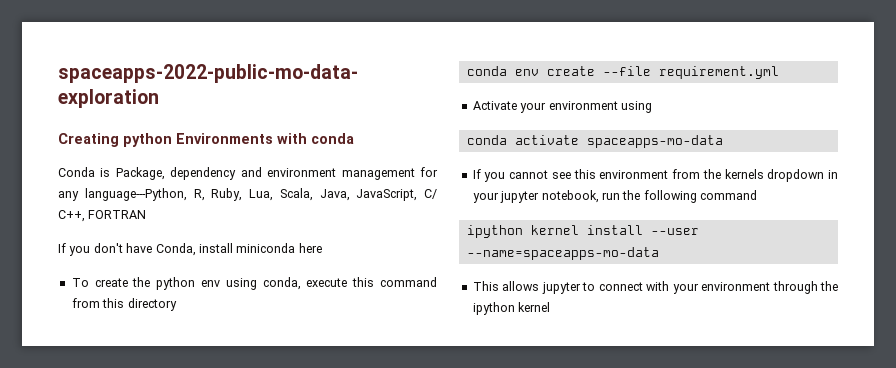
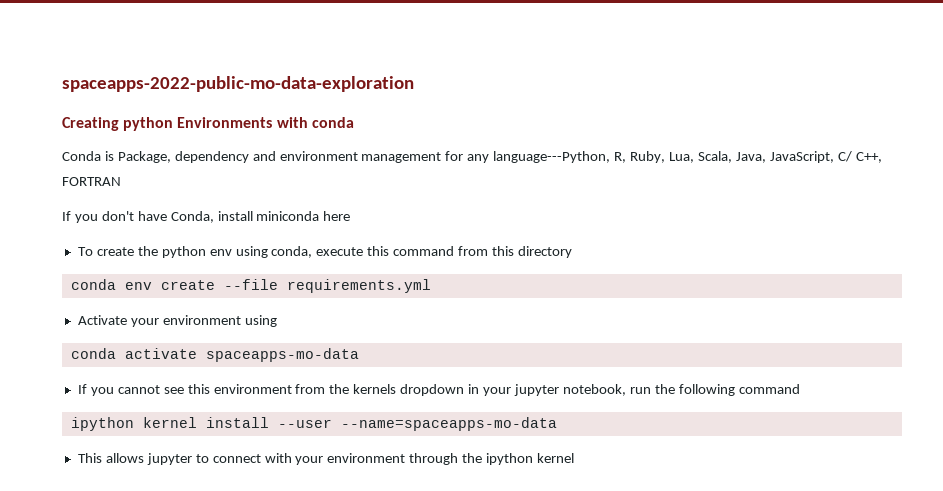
- conda env create --file requirement.yml
+ conda env create --file requirements.yml

